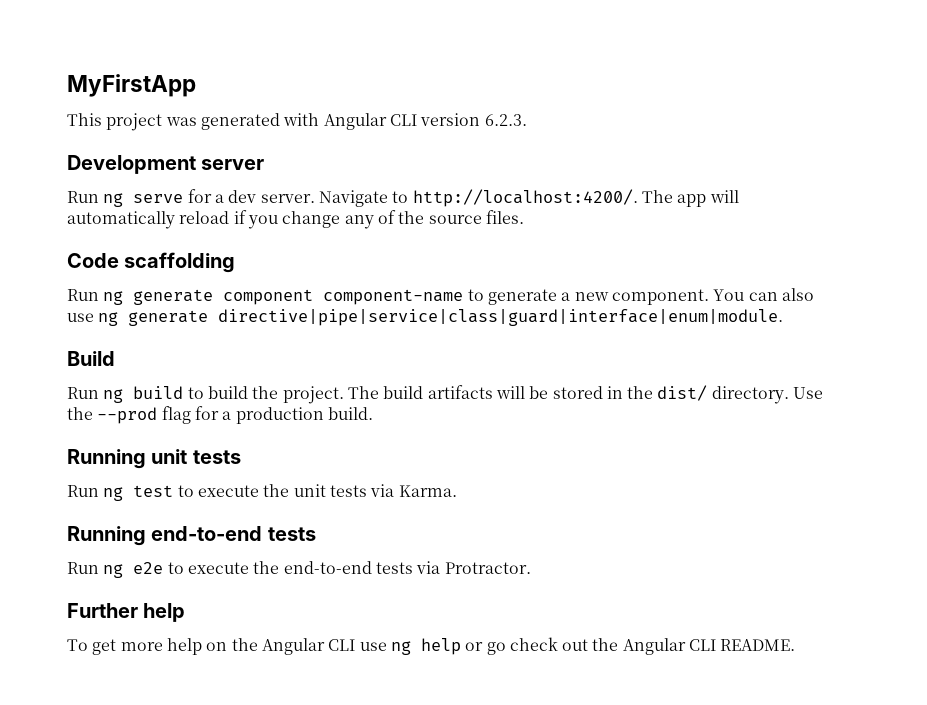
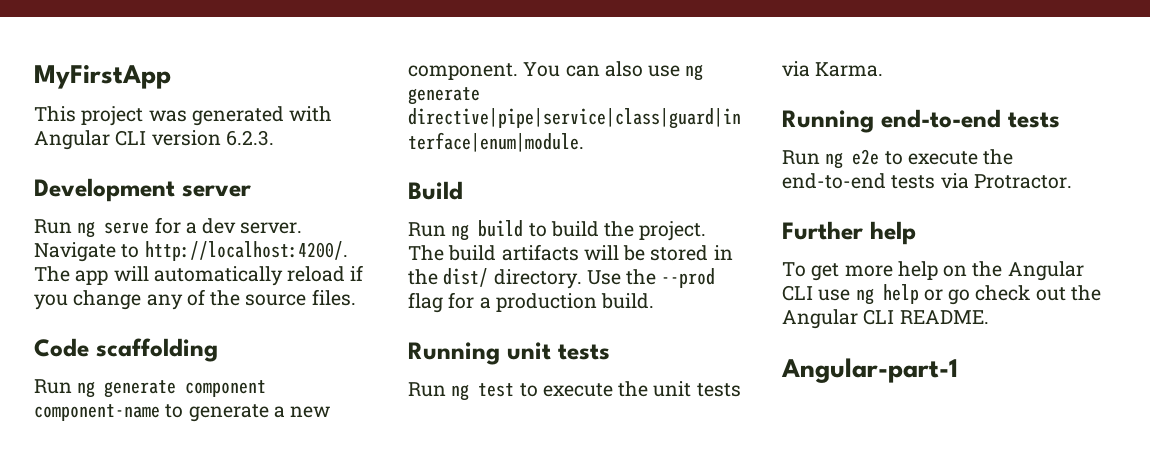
+ Angular-part-1

